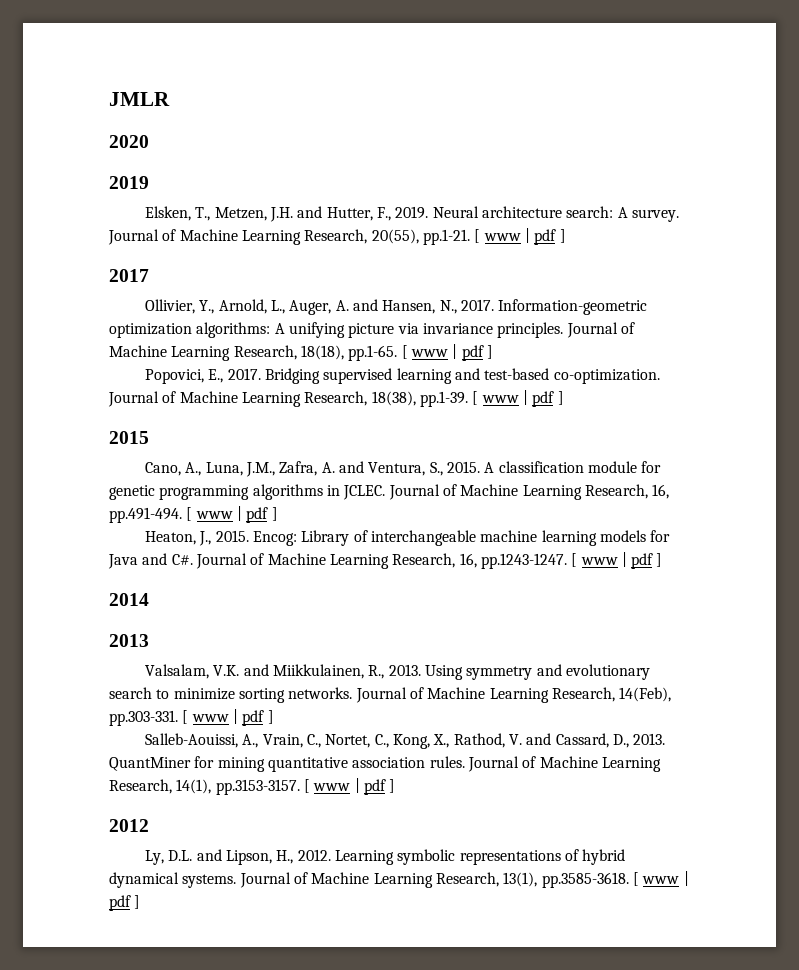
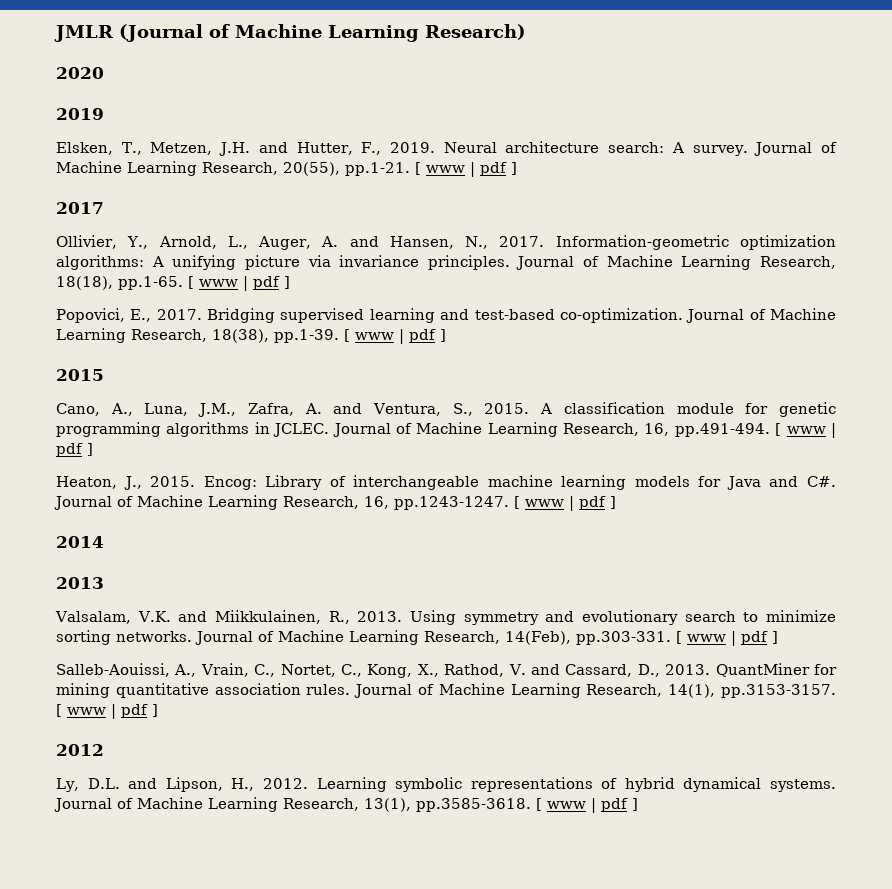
- JMLR
+ JMLR (Journal of Machine Learning Research)

